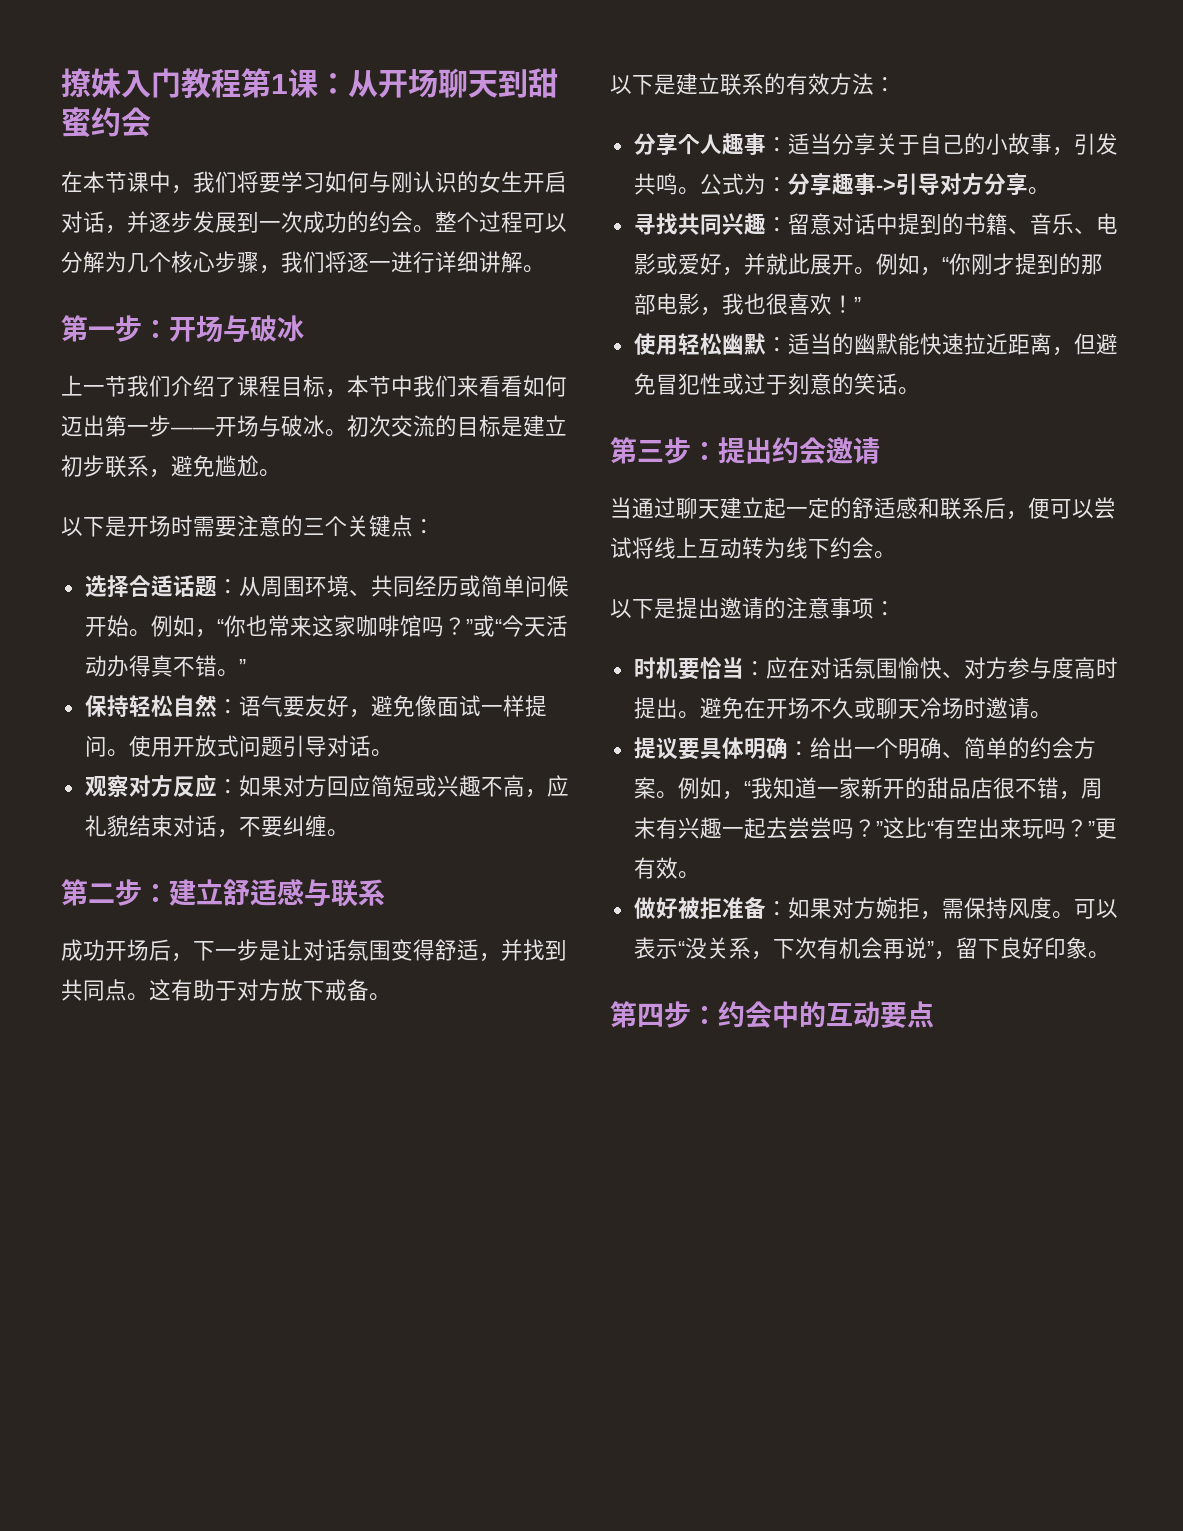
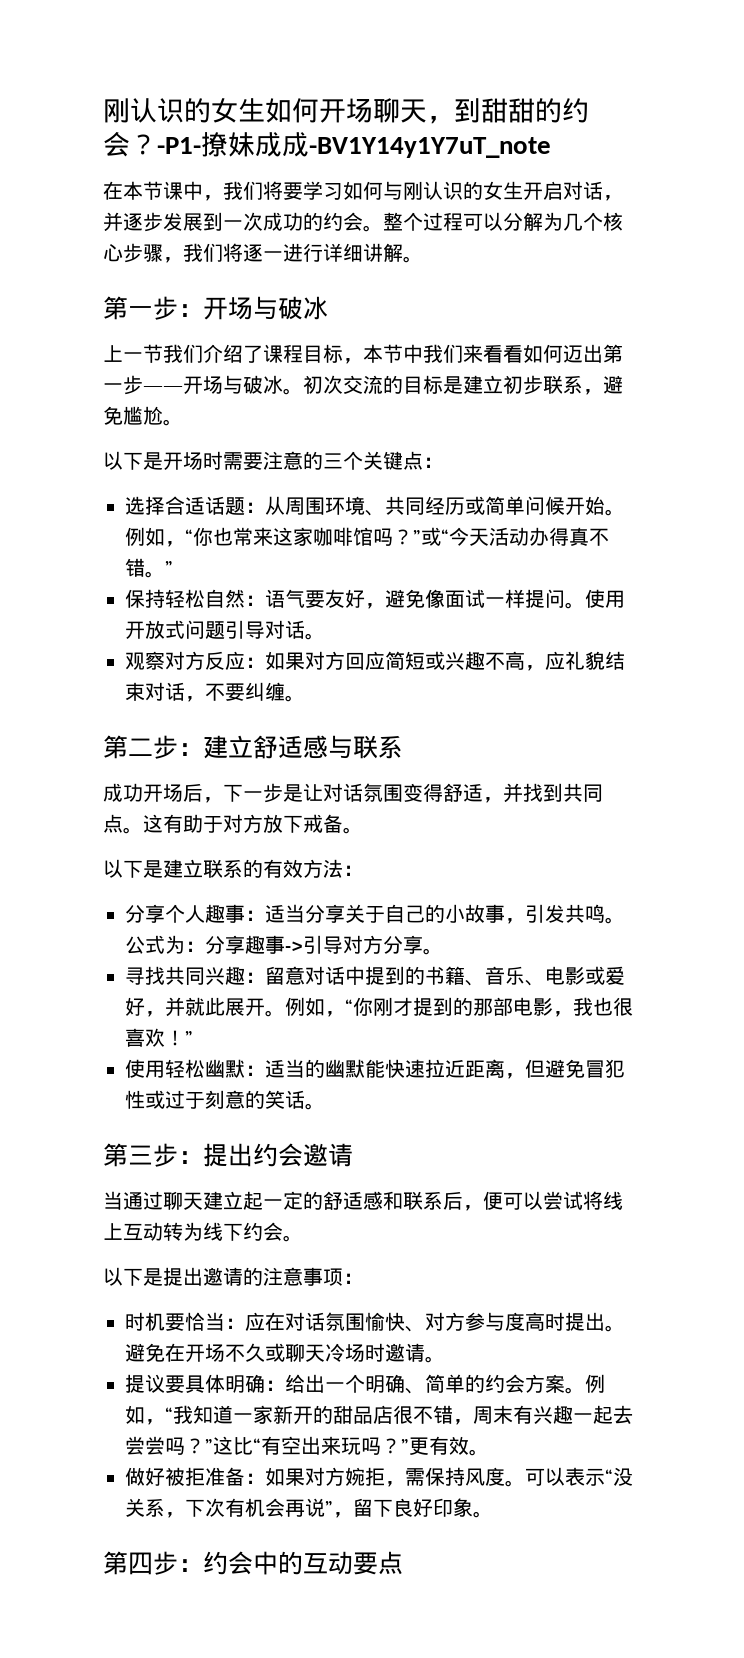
- 撩妹入门教程第1课：从开场聊天到甜蜜约会
+ 刚认识的女生如何开场聊天，到甜甜的约会？-P1-撩妹成成-BV1Y14y1Y7uT_note

